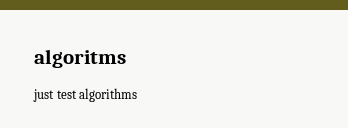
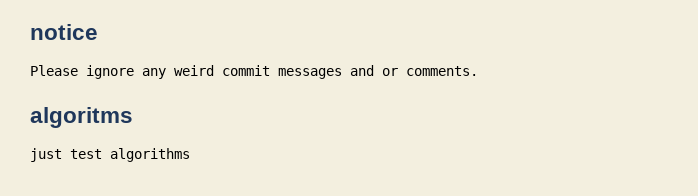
+ notice
+ Please ignore any weird commit messages and or comments.

